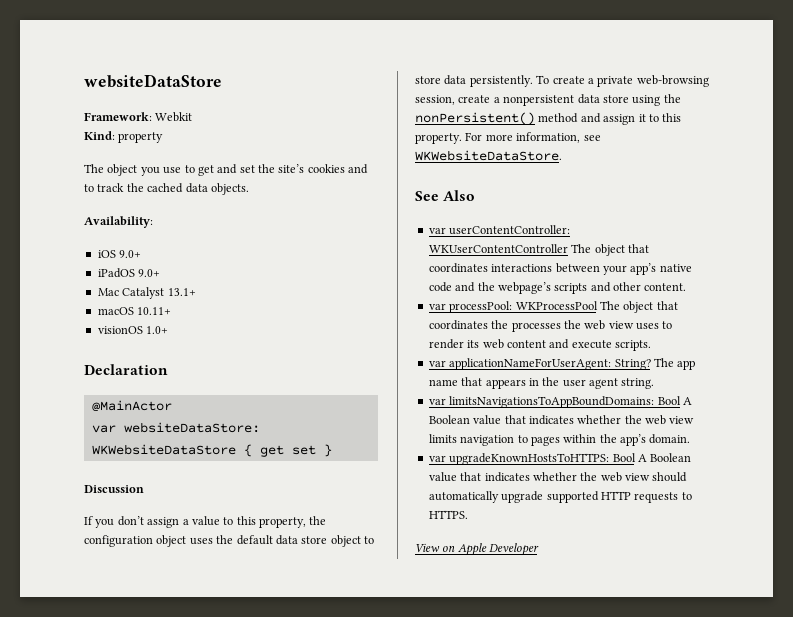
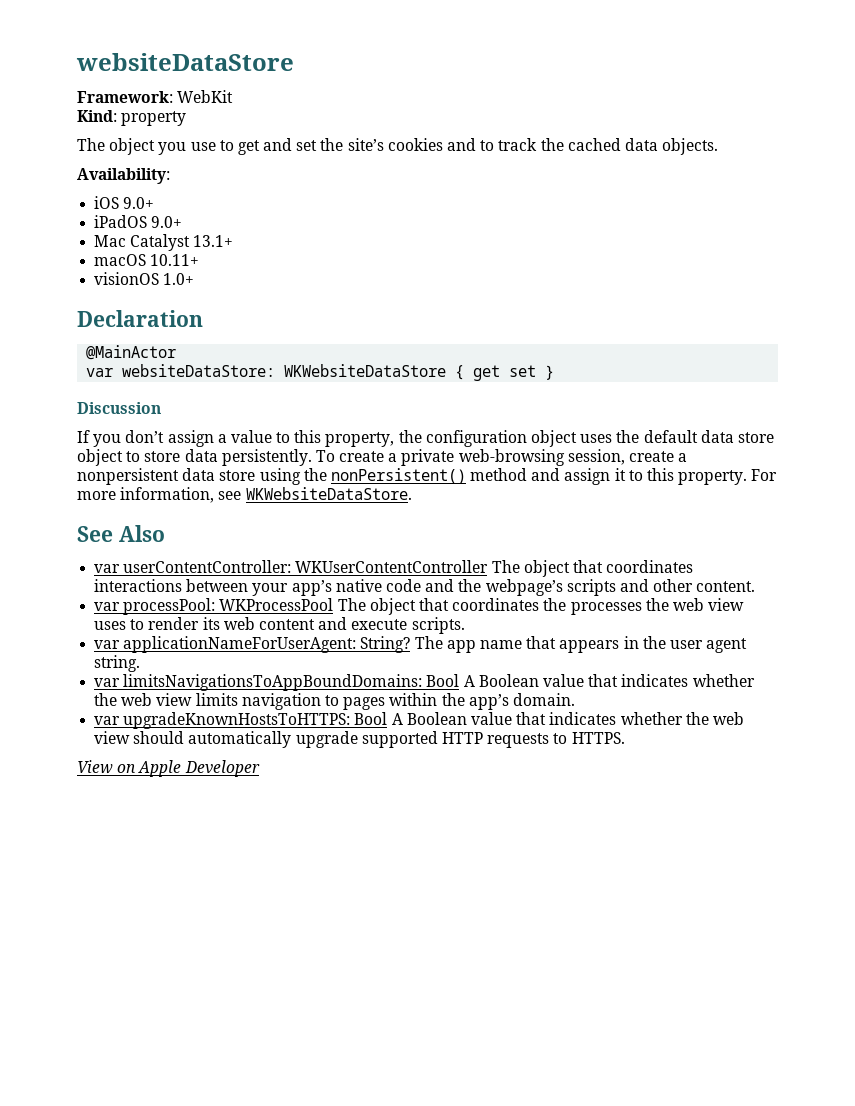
- Framework: Webkit
+ Framework: WebKit

